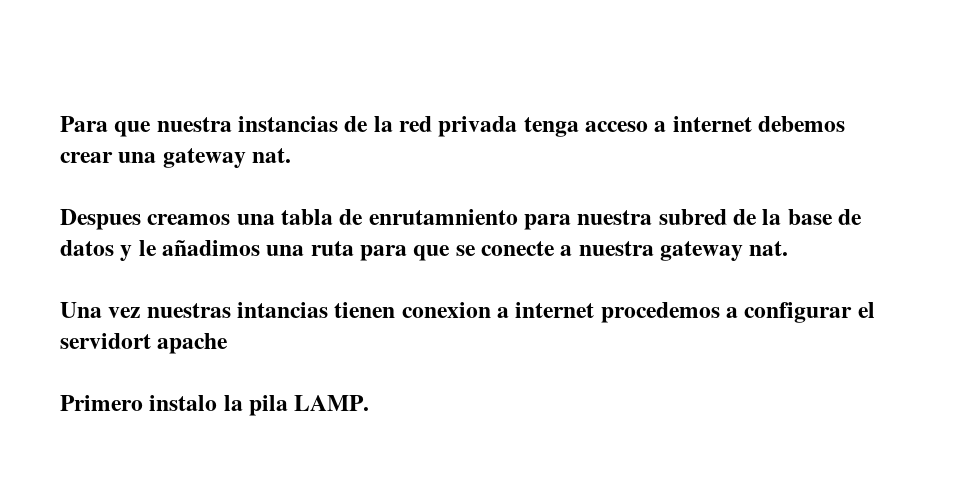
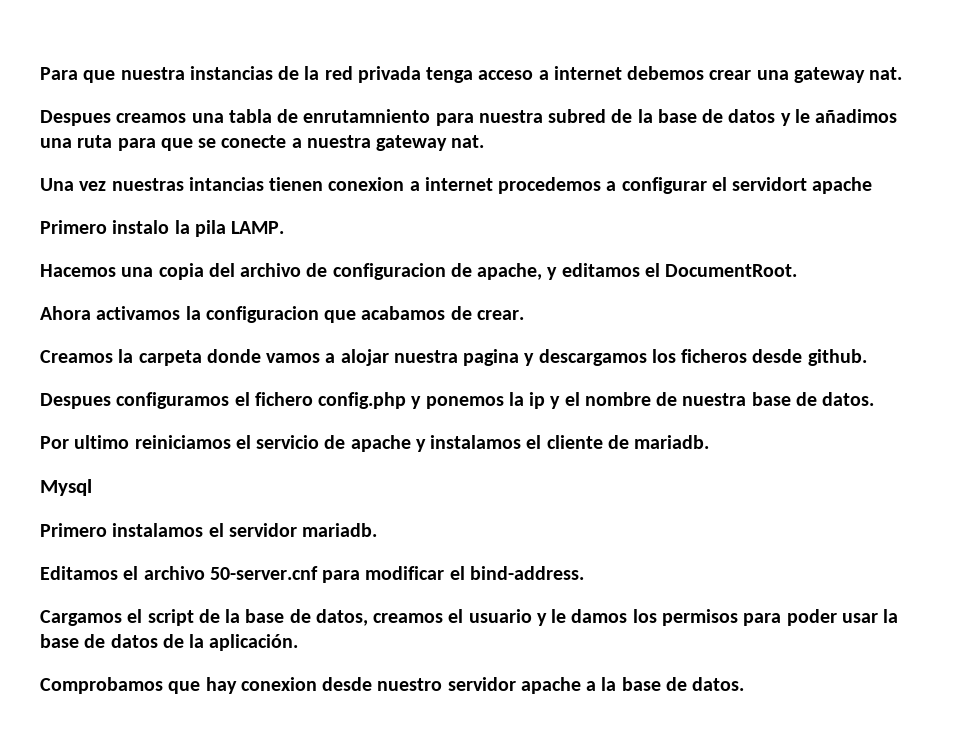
+ Hacemos una copia del archivo de configuracion de apache, y editamos el DocumentRoot.
+ Ahora activamos la configuracion que acabamos de crear.
+ Creamos la carpeta donde vamos a alojar nuestra pagina y descargamos los ficheros desde github.
+ Despues configuramos el fichero config.php y ponemos la ip y el nombre de nuestra base de datos.
+ Por ultimo reiniciamos el servicio de apache y instalamos el cliente de mariadb.
+ Mysql
+ Primero instalamos el servidor mariadb.
+ Editamos el archivo 50-server.cnf para modificar el bind-address.
+ Cargamos el script de la base de datos, creamos el usuario y le damos los permisos para poder usar la base de datos de la aplicación.
+ Comprobamos que hay conexion desde nuestro servidor apache a la base de datos.

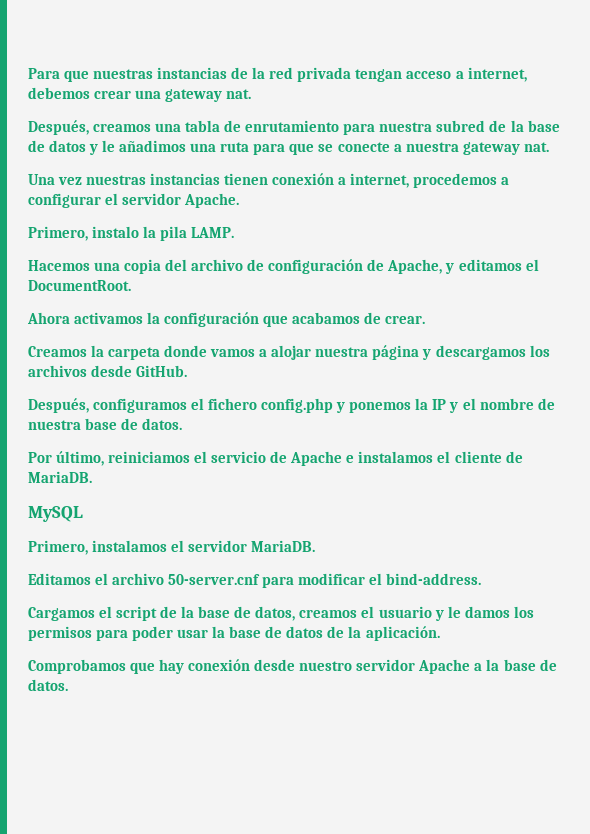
- Para que nuestra instancias de la red privada tenga acceso a internet debemos crear una gateway nat.
+ Para que nuestras instancias de la red privada tengan acceso a internet, debemos crear una gateway nat.
- Despues creamos una tabla de enrutamniento para nuestra subred de la base de datos y le añadimos una ruta para que se conecte a nuestra gateway nat.
+ Después, creamos una tabla de enrutamiento para nuestra subred de la base de datos y le añadimos una ruta para que se conecte a nuestra gateway nat.
- Una vez nuestras intancias tienen conexion a internet procedemos a configurar el servidort apache
- Primero instalo la pila LAMP.
+ Una vez nuestras instancias tienen conexión a internet, procedemos a configurar el servidor Apache.
+ Primero, instalo la pila LAMP.
- Hacemos una copia del archivo de configuracion de apache, y editamos el DocumentRoot.
+ Hacemos una copia del archivo de configuración de Apache, y editamos el DocumentRoot.
- Ahora activamos la configuracion que acabamos de crear.
+ Ahora activamos la configuración que acabamos de crear.
- Creamos la carpeta donde vamos a alojar nuestra pagina y descargamos los ficheros desde github.
- Despues configuramos el fichero config.php y ponemos la ip y el nombre de nuestra base de datos.
+ Creamos la carpeta donde vamos a alojar nuestra página y descargamos los archivos desde GitHub.
+ Después, configuramos el fichero config.php y ponemos la IP y el nombre de nuestra base de datos.
- Por ultimo reiniciamos el servicio de apache y instalamos el cliente de mariadb.
- Mysql
- Primero instalamos el servidor mariadb.
+ Por último, reiniciamos el servicio de Apache e instalamos el cliente de MariaDB.
+ MySQL
+ Primero, instalamos el servidor MariaDB.
- Comprobamos que hay conexion desde nuestro servidor apache a la base de datos.
+ Comprobamos que hay conexión desde nuestro servidor Apache a la base de datos.

